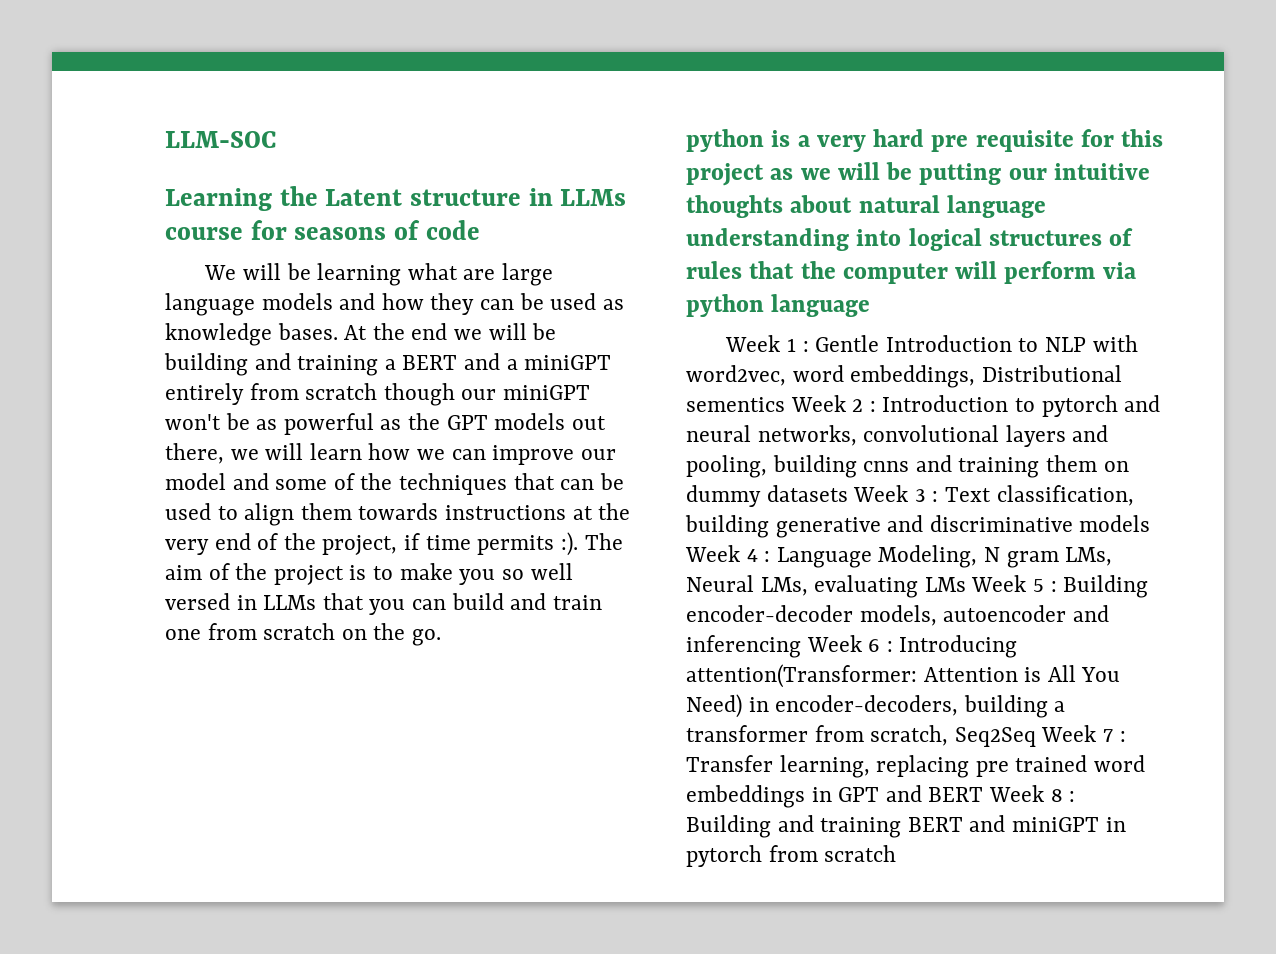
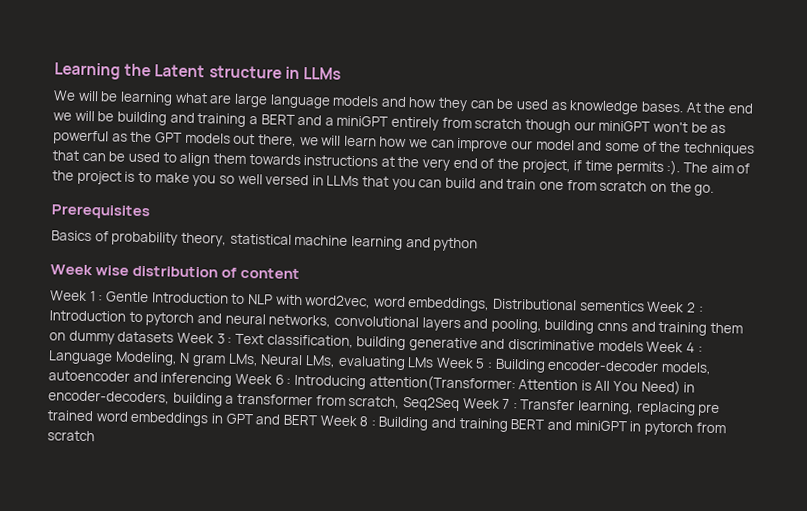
- LLM-SOC
- Learning the Latent structure in LLMs course for seasons of code
+ Learning the Latent structure in LLMs
- python is a very hard pre requisite for this project as we will be putting our intuitive thoughts about natural language understanding into logical structures of rules that the computer will perform via python language
+ Prerequisites
+ Basics of probability theory, statistical machine learning and python
+ Week wise distribution of content

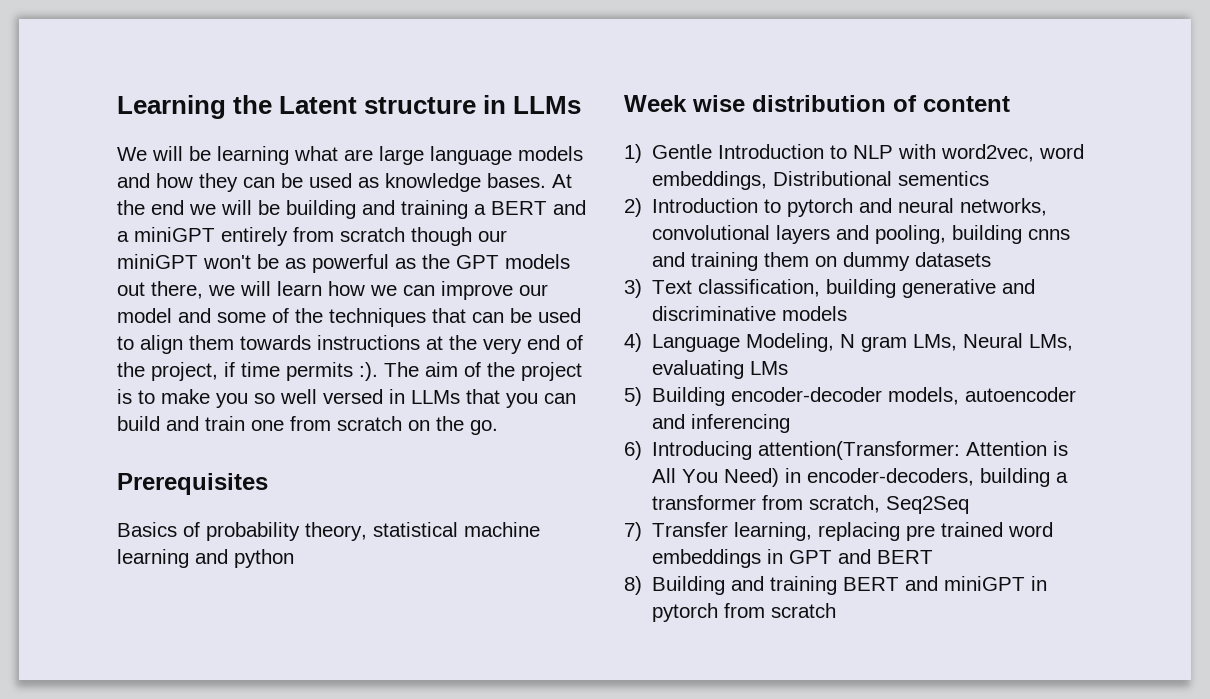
- Week 1 : Gentle Introduction to NLP with word2vec, word embeddings, Distributional sementics Week 2 : Introduction to pytorch and neural networks, convolutional layers and pooling, building cnns and training them on dummy datasets Week 3 : Text classification, building generative and discriminative models Week 4 : Language Modeling, N gram LMs, Neural LMs, evaluating LMs Week 5 : Building encoder-decoder models, autoencoder and inferencing Week 6 : Introducing attention(Transformer:
+ 1) Gentle Introduction to NLP with word2vec, word embeddings, Distributional sementics
+ 2) Introduction to pytorch and neural networks, convolutional layers and pooling, building cnns and training them on dummy datasets
+ 3) Text classification, building generative and discriminative models
+ 4) Language Modeling, N gram LMs, Neural LMs, evaluating LMs
+ 5) Building encoder-decoder models, autoencoder and inferencing
+ 6) Introducing attention(Transformer:
- Attention is All You Need) in encoder-decoders, building a transformer from scratch, Seq2Seq Week 7 : Transfer learning, replacing pre trained word embeddings in GPT and BERT Week 8 : Building and training BERT and miniGPT in pytorch from scratch
+ Attention is All You Need) in encoder-decoders, building a transformer from scratch, Seq2Seq
+ 7) Transfer learning, replacing pre trained word embeddings in GPT and BERT
+ 8) Building and training BERT and miniGPT in pytorch from scratch

